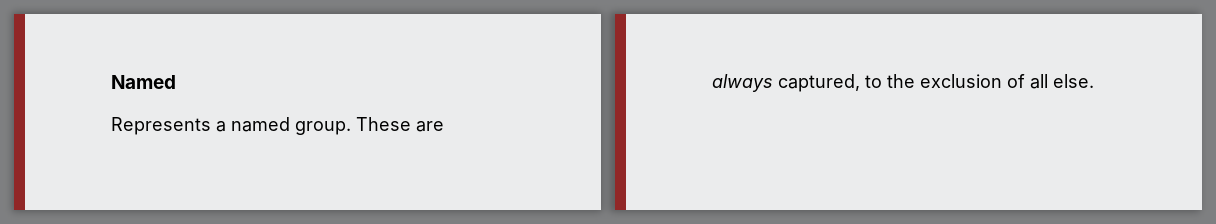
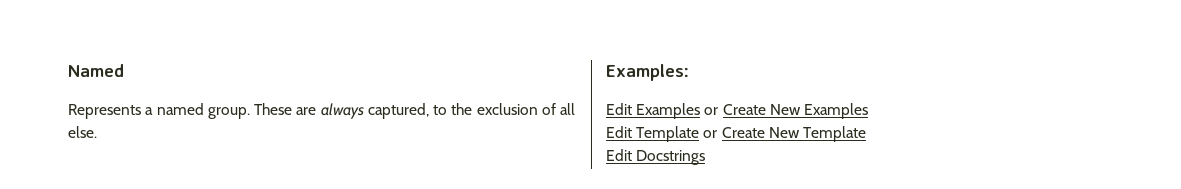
+ Examples:
+ Edit Examples or Create New Examples
+ Edit Template or Create New Template
+ Edit Docstrings

